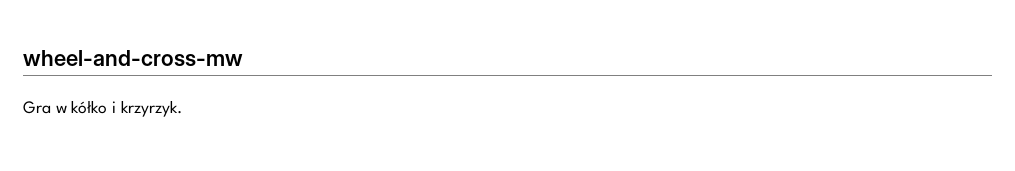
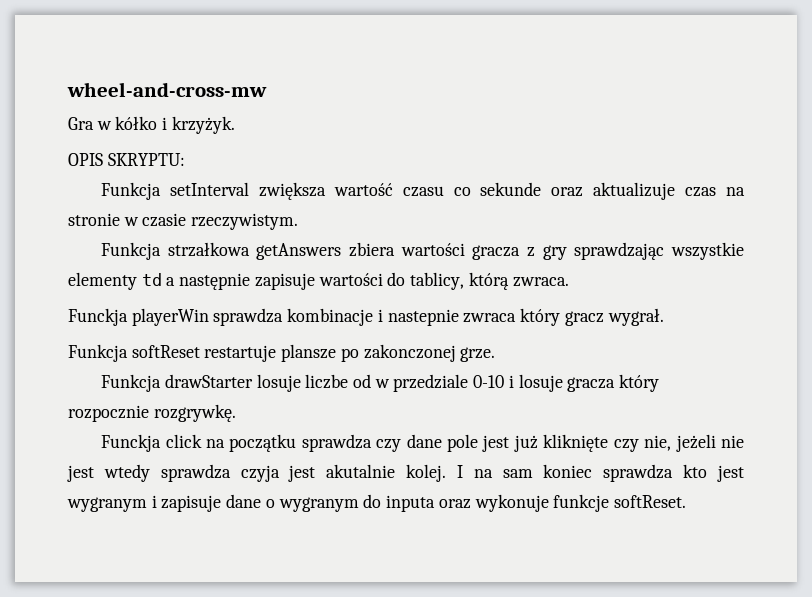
- Gra w kółko i krzyrzyk.
+ Gra w kółko i krzyżyk.
+ OPIS SKRYPTU:
+ Funkcja setInterval zwiększa wartość czasu co sekunde oraz aktualizuje czas na stronie w czasie rzeczywistym.
+ Funkcja strzałkowa getAnswers zbiera wartości gracza z gry sprawdzając wszystkie elementy td a następnie zapisuje wartości do tablicy, którą zwraca.
+ Funckja playerWin sprawdza kombinacje i nastepnie zwraca który gracz wygrał.
+ Funkcja softReset restartuje plansze po zakonczonej grze.
+ Funkcja drawStarter losuje liczbe od w przedziale 0-10 i losuje gracza który rozpocznie rozgrywkę.
+ Funckja click na początku sprawdza czy dane pole jest już kliknięte czy nie, jeżeli nie jest wtedy sprawdza czyja jest akutalnie kolej. I na sam koniec sprawdza kto jest wygranym i zapisuje dane o wygranym do inputa oraz wykonuje funkcje softReset.

